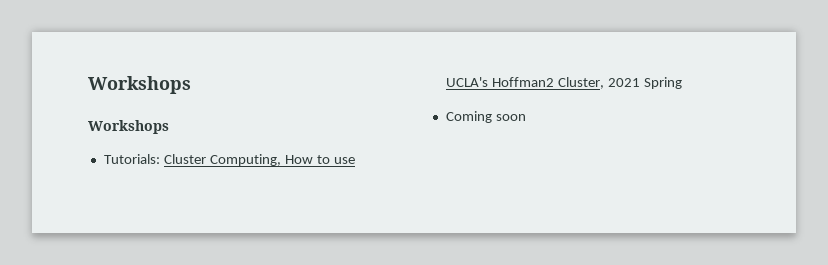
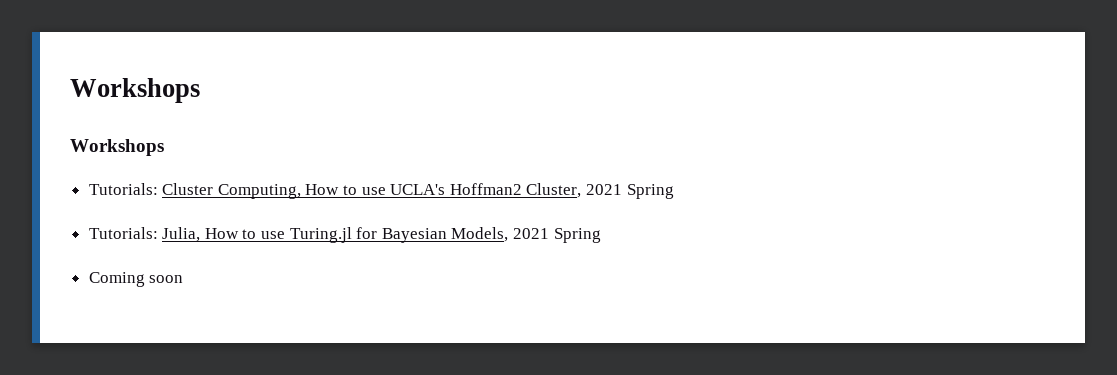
+ Tutorials: Julia, How to use Turing.jl for Bayesian Models, 2021 Spring

